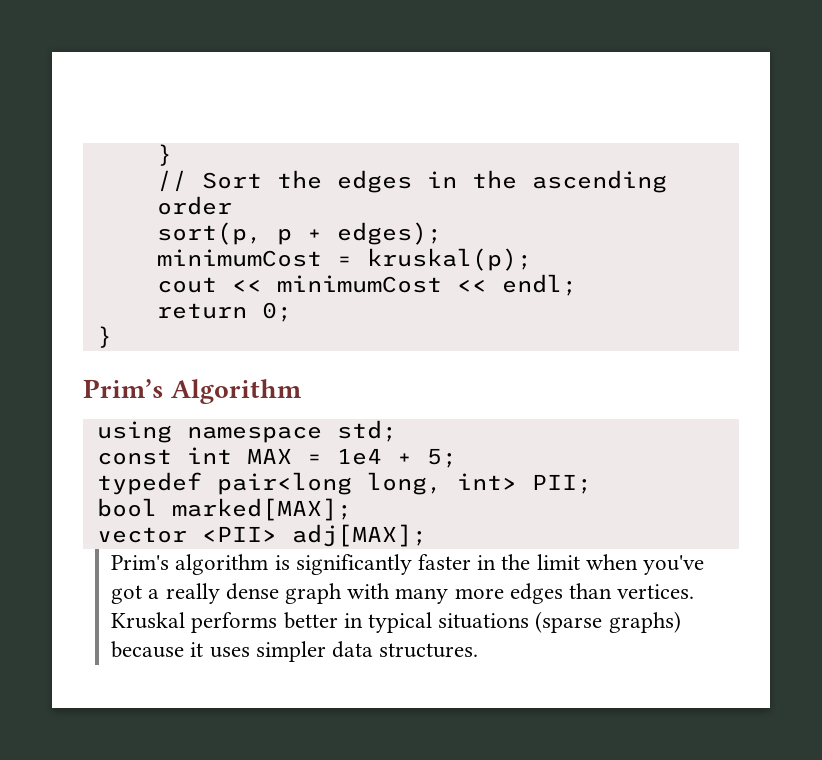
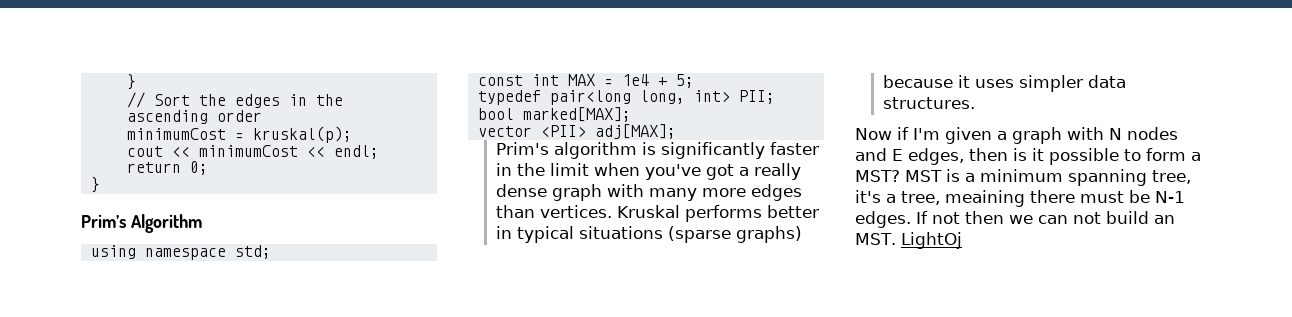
- sort(p, p + edges);
+ Now if I'm given a graph with N nodes and E edges, then is it possible to form a MST? MST is a minimum spanning tree, it's a tree, meaining there must be N-1 edges. If not then we can not build an MST. LightOj

